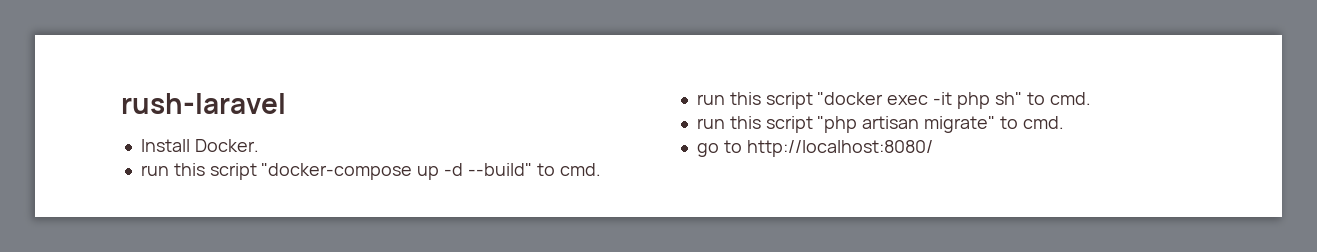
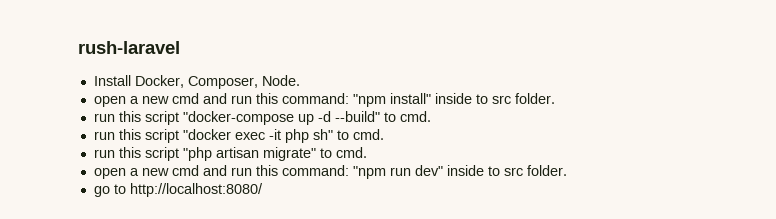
- Install Docker.
+ Install Docker, Composer, Node.
+ open a new cmd and run this command: "npm install" inside to src folder.
+ open a new cmd and run this command: "npm run dev" inside to src folder.

